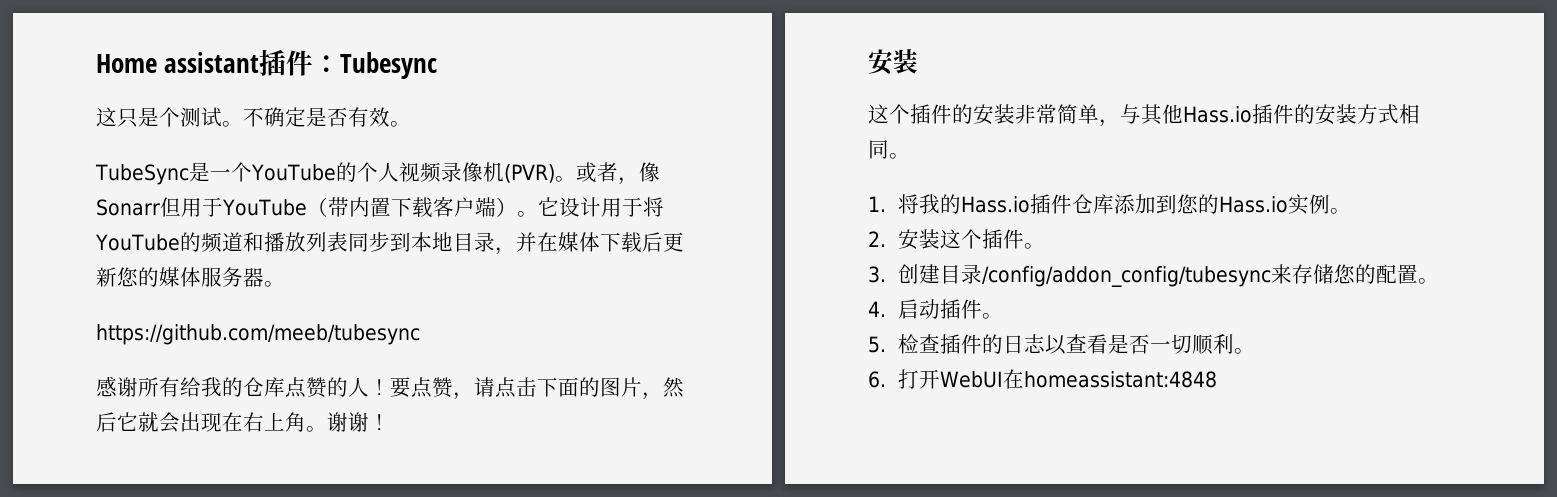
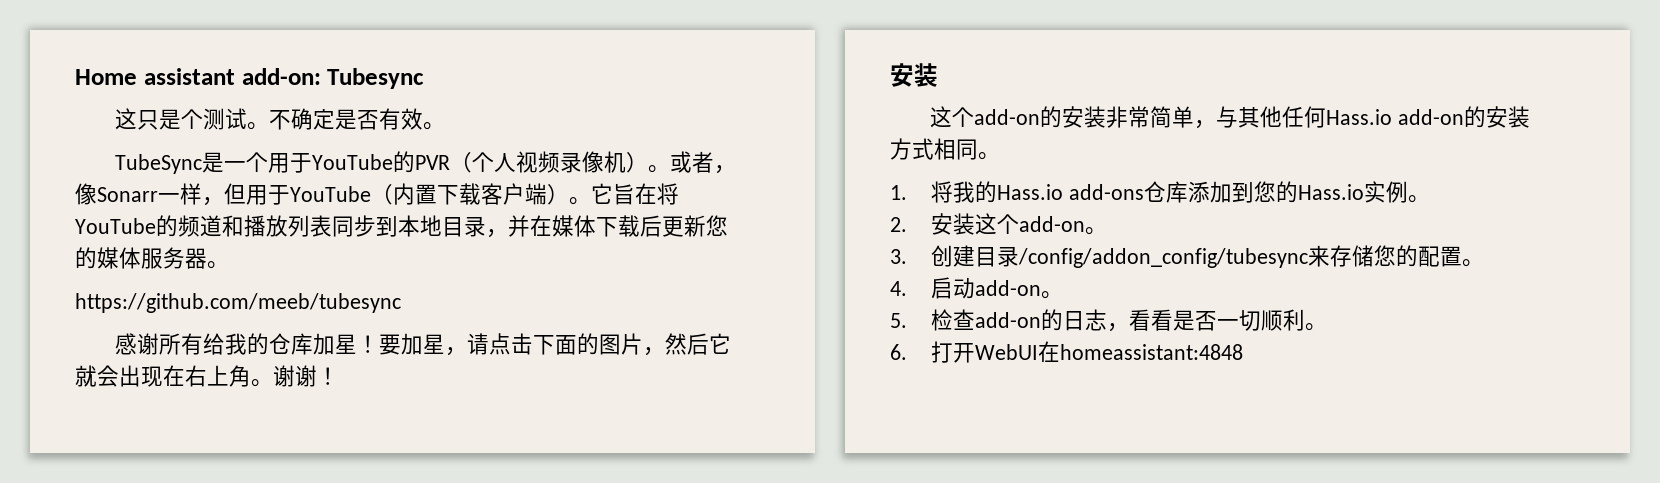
- Home assistant插件：Tubesync
+ Home assistant add-on: Tubesync
- TubeSync是一个YouTube的个人视频录像机(PVR)。
+ TubeSync是一个用于YouTube的PVR（个人视频录像机）。
- 或者，像Sonarr但用于YouTube（带内置下载客户端）。
+ 或者，像Sonarr一样，但用于YouTube（内置下载客户端）。
- 它设计用于将YouTube的频道和播放列表同步到本地目录，并在媒体下载后更新您的媒体服务器。
+ 它旨在将YouTube的频道和播放列表同步到本地目录，并在媒体下载后更新您的媒体服务器。
- 感谢所有给我的仓库点赞的人！要点赞，请点击下面的图片，然后它就会出现在右上角。
+ 感谢所有给我的仓库加星！要加星，请点击下面的图片，然后它就会出现在右上角。
- 这个插件的安装非常简单，与其他Hass.io插件的安装方式相同。
+ 这个add-on的安装非常简单，与其他任何Hass.io add-on的安装方式相同。
- 1.将我的Hass.io插件仓库添加到您的Hass.io实例。
+ 1.将我的Hass.io add-ons仓库添加到您的Hass.io实例。
- 2.安装这个插件。
+ 2.安装这个add-on。
- 4.启动插件。
+ 4.启动add-on。
- 5.检查插件的日志以查看是否一切顺利。
+ 5.检查add-on的日志，看看是否一切顺利。

